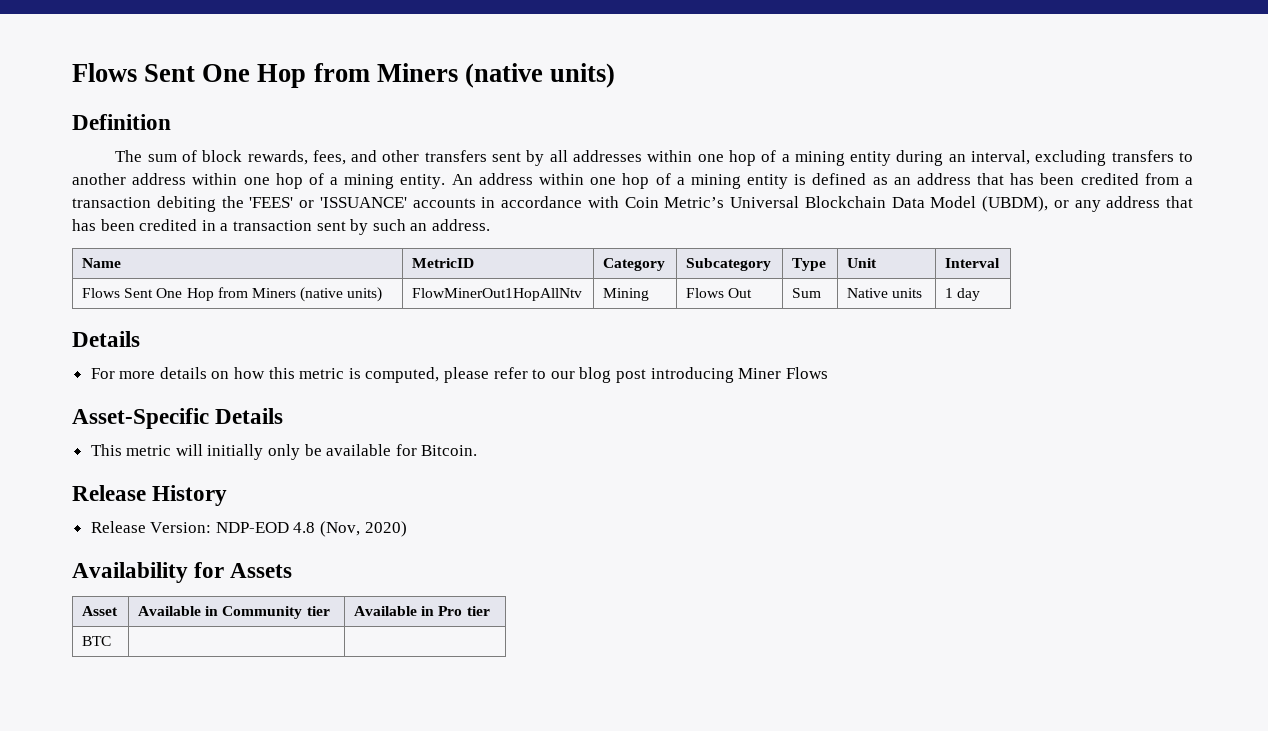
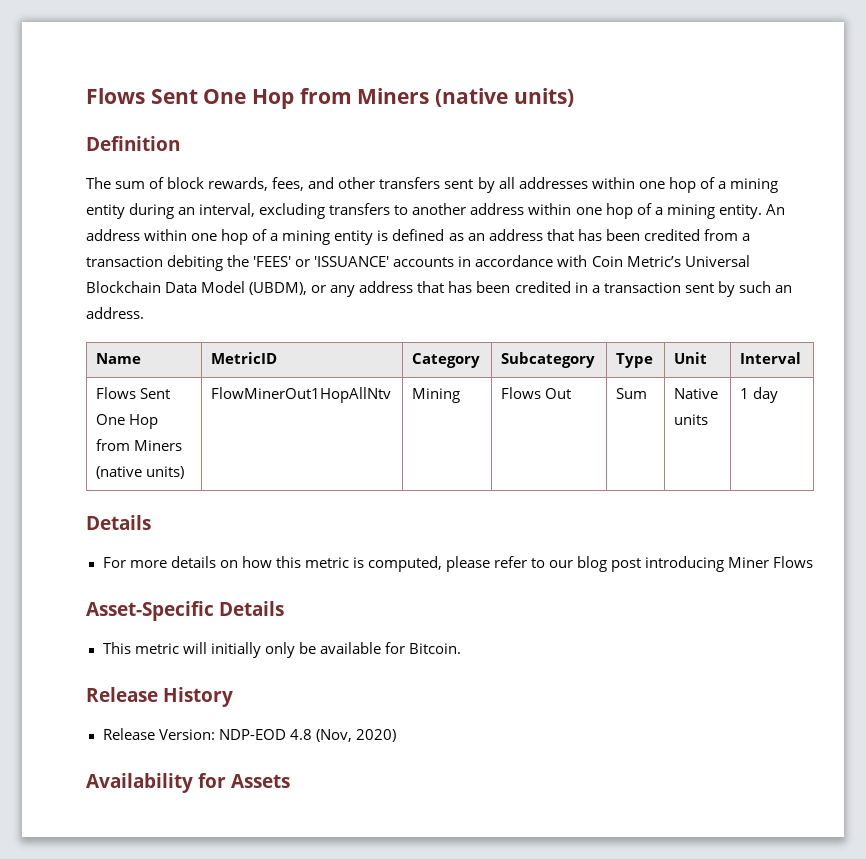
- Asset | Available in Community tier | Available in Pro tier
- BTC | |

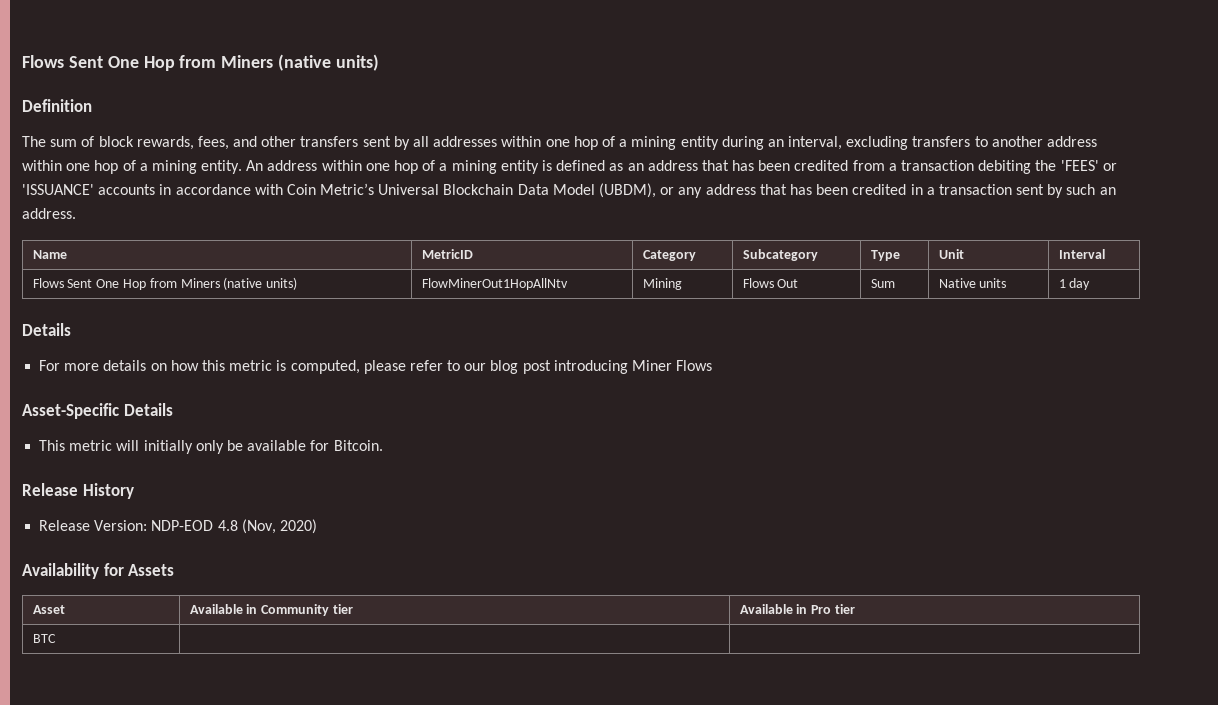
+ Asset | Available in Community tier | Available in Pro tier
+ BTC | |

